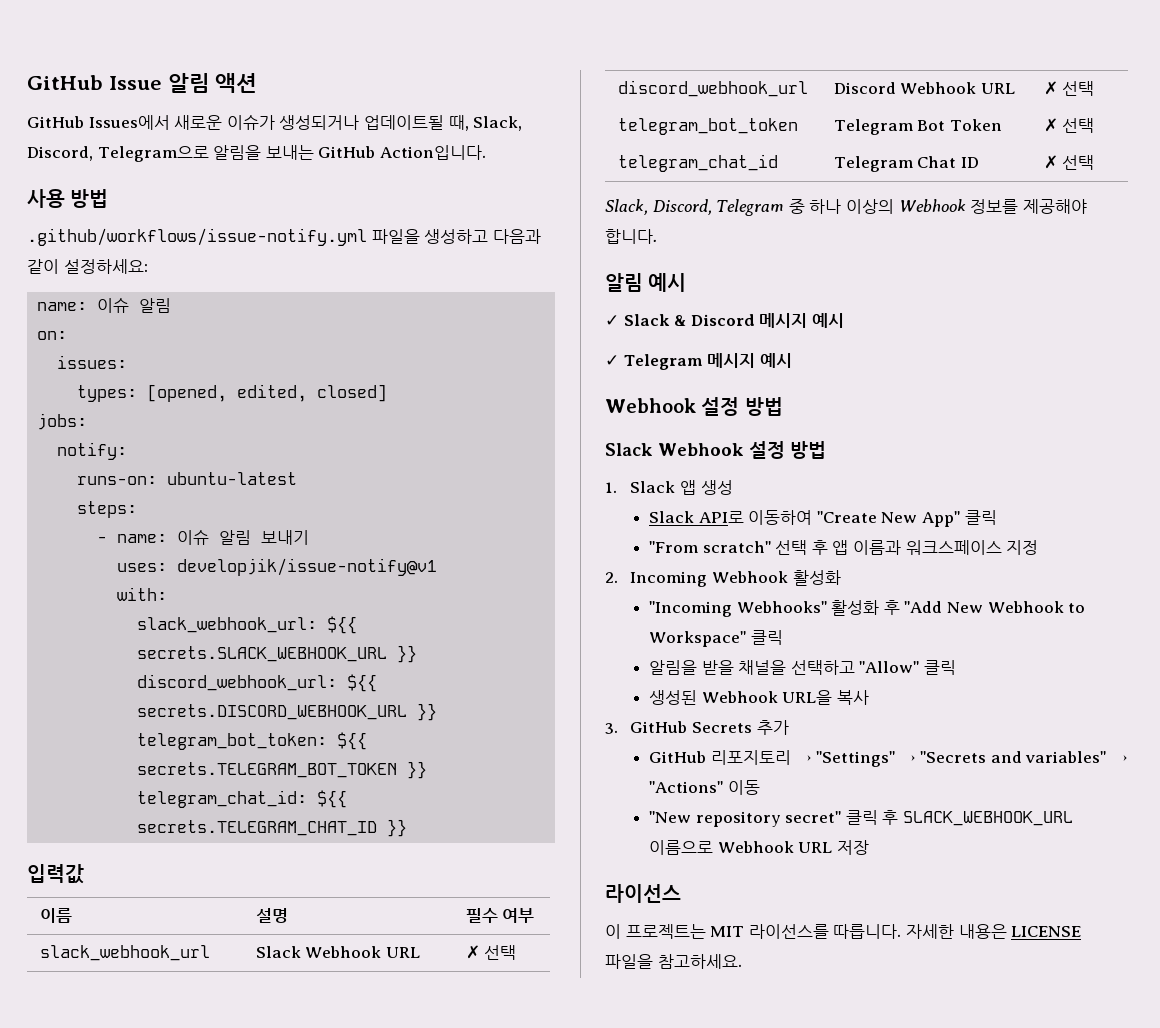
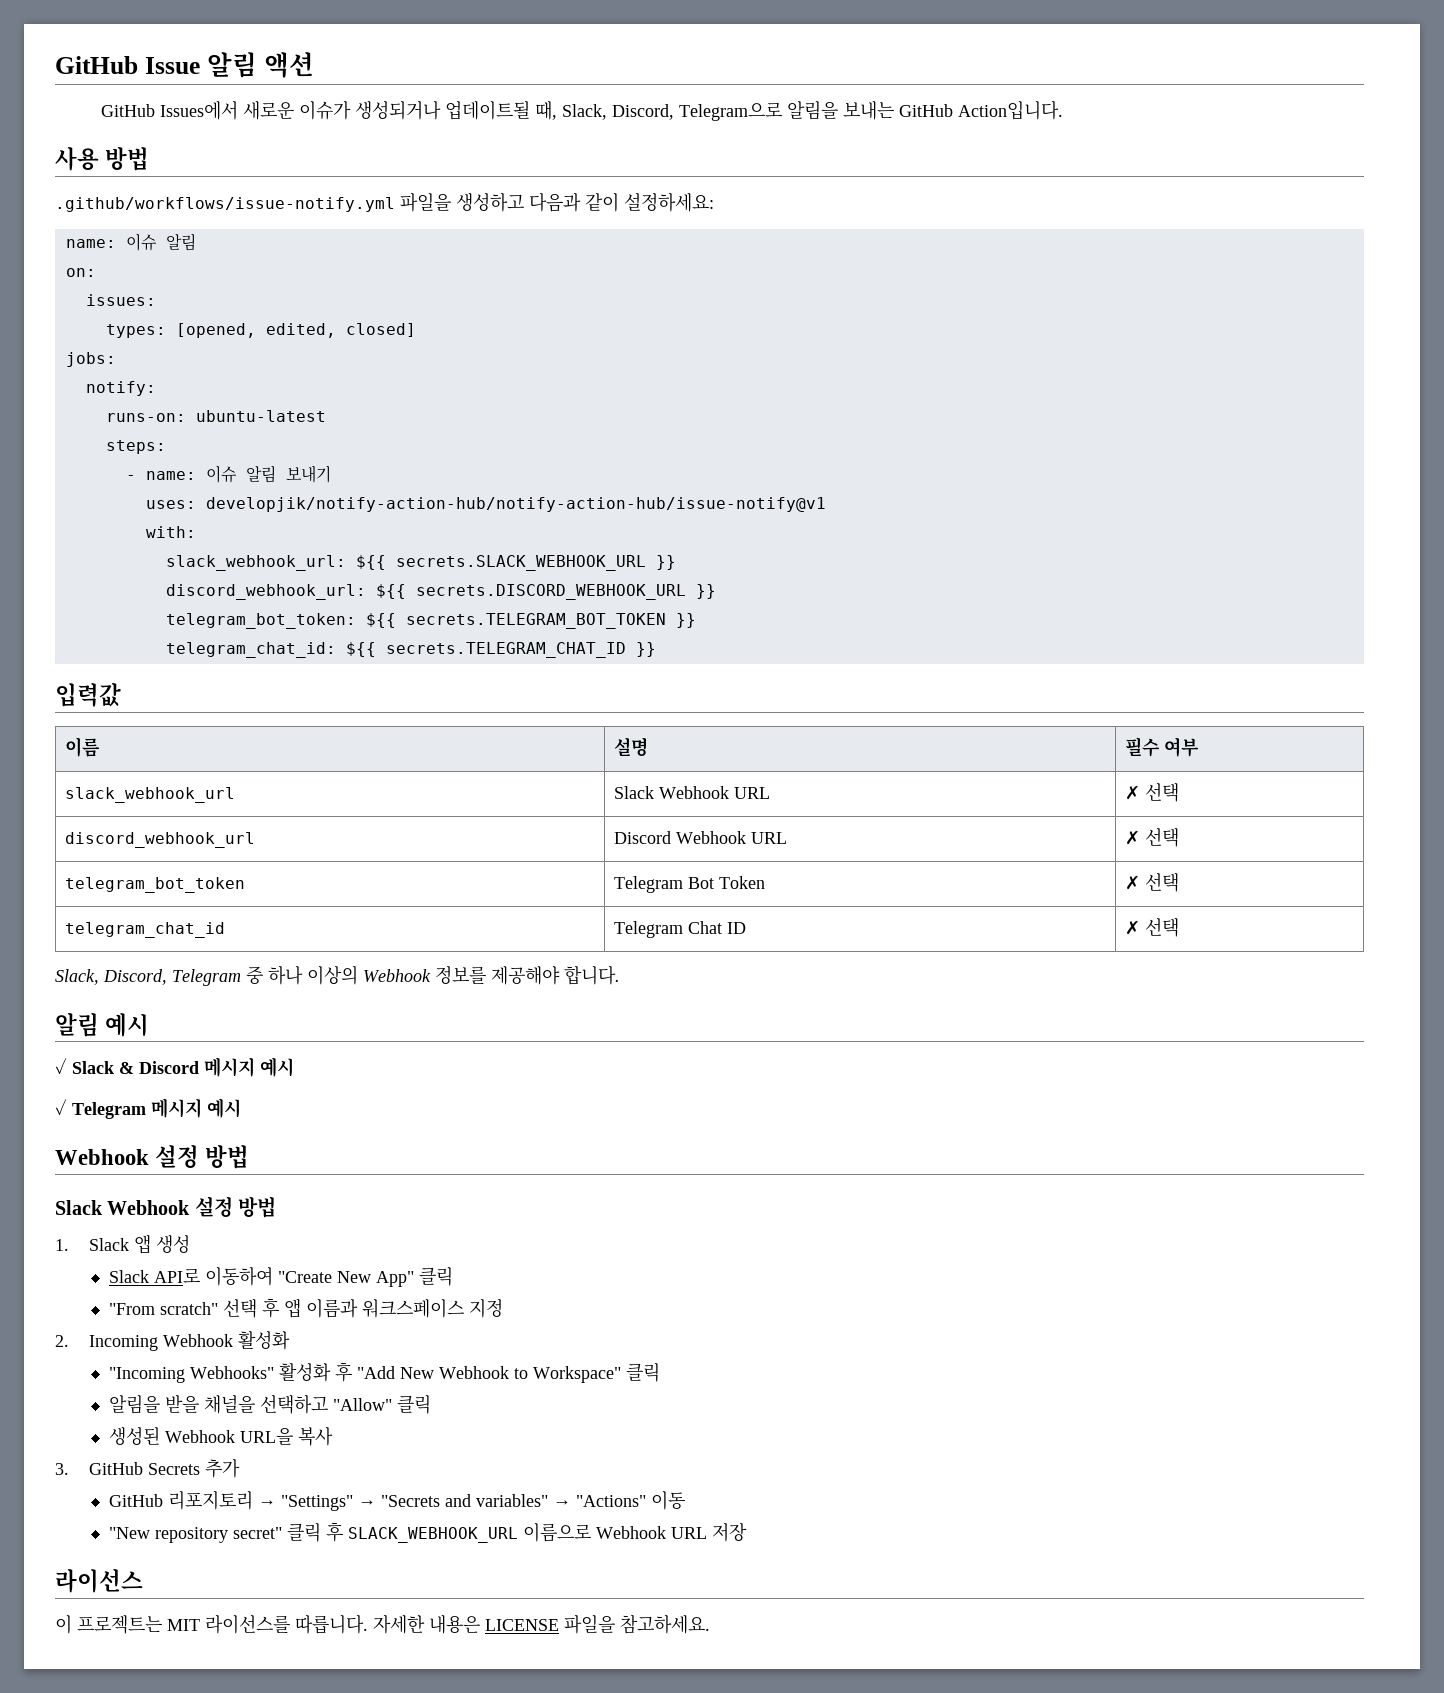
- uses: developjik/issue-notify@v1
+ uses: developjik/notify-action-hub/notify-action-hub/issue-notify@v1

